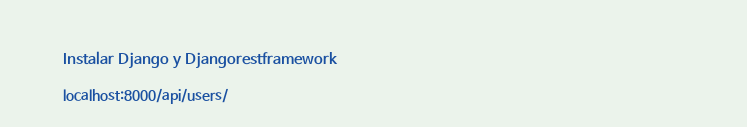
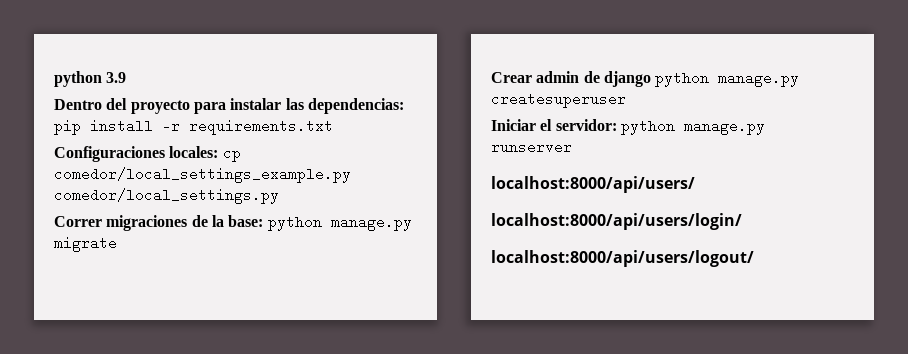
- Instalar Django y Djangorestframework
+ python 3.9
+ Dentro del proyecto para instalar las dependencias: pip install -r requirements.txt
+ Configuraciones locales: cp comedor/local_settings_example.py comedor/local_settings.py
+ Correr migraciones de la base: python manage.py migrate
+ Crear admin de django python manage.py createsuperuser
+ Iniciar el servidor: python manage.py runserver
+ localhost:8000/api/users/login/
+ localhost:8000/api/users/logout/

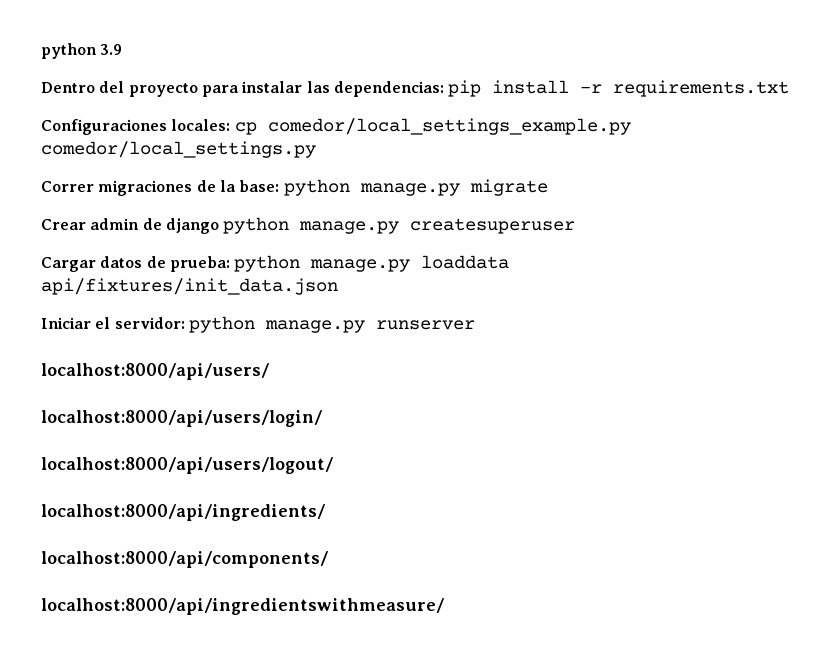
+ Cargar datos de prueba: python manage.py loaddata api/fixtures/init_data.json
+ localhost:8000/api/ingredients/
+ localhost:8000/api/components/
+ localhost:8000/api/ingredientswithmeasure/

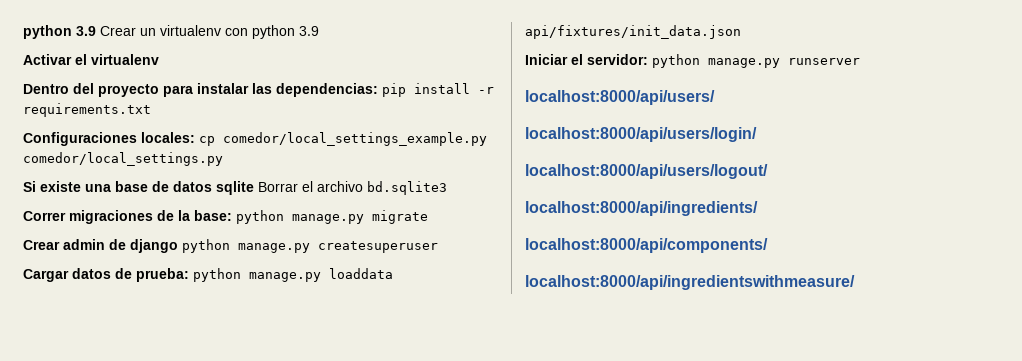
- python 3.9
+ python 3.9 Crear un virtualenv con python 3.9
+ Activar el virtualenv
+ Si existe una base de datos sqlite Borrar el archivo bd.sqlite3

